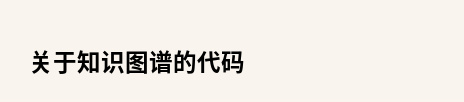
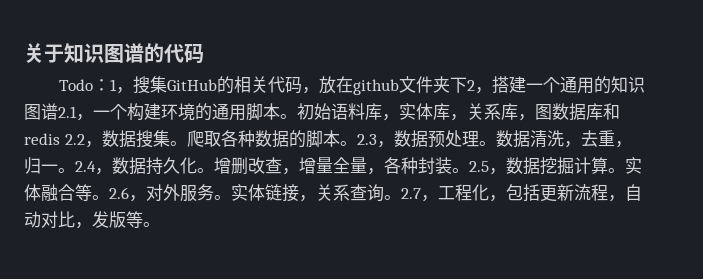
+ Todo：1，搜集GitHub的相关代码，放在github文件夹下2，搭建一个通用的知识图谱2.1，一个构建环境的通用脚本。初始语料库，实体库，关系库，图数据库和redis 2.2，数据搜集。爬取各种数据的脚本。2.3，数据预处理。数据清洗，去重，归一。2.4，数据持久化。增删改查，增量全量，各种封装。2.5，数据挖掘计算。实体融合等。2.6，对外服务。实体链接，关系查询。2.7，工程化，包括更新流程，自动对比，发版等。

